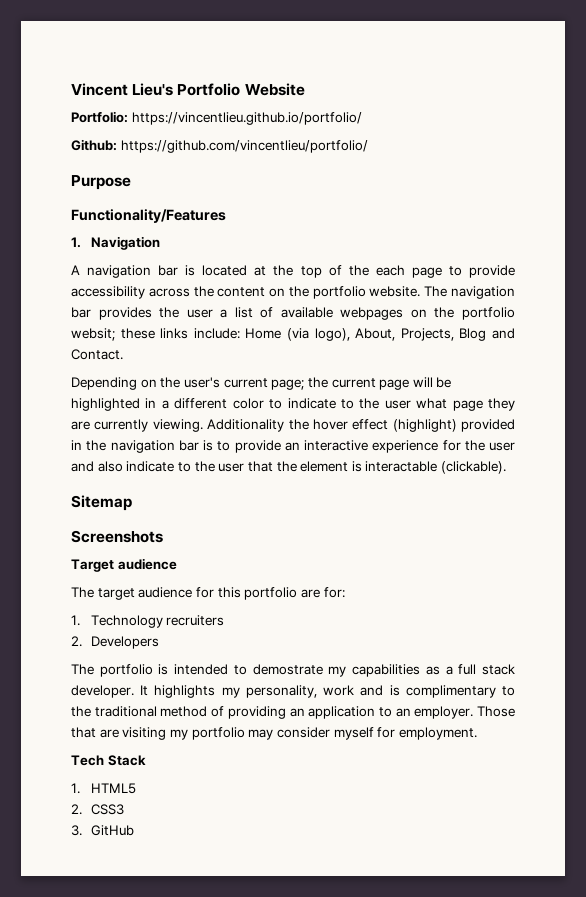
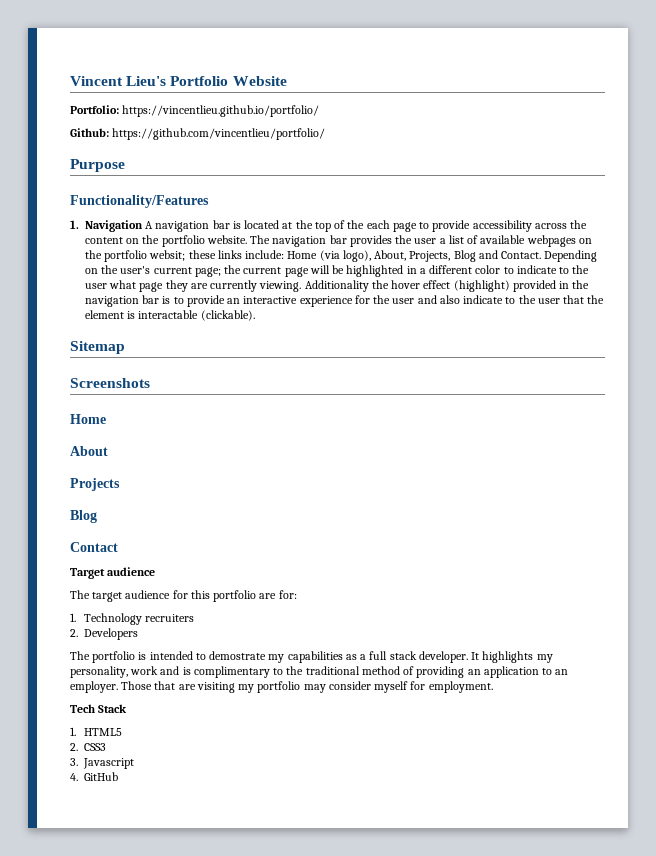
- 1. Navigation
- A navigation bar is located at the top of the each page to provide accessibility across the content on the portfolio website.
+ 1. Navigation A navigation bar is located at the top of the each page to provide accessibility across the content on the portfolio website.
- The navigation bar provides the user a list of available webpages on the portfolio websit; these links include: Home (via logo), About, Projects, Blog and Contact.
- Depending on the user's current page; the current page will be highlighted in a different color to indicate to the user what page they are currently viewing.
+ The navigation bar provides the user a list of available webpages on the portfolio websit; these links include: Home (via logo), About, Projects, Blog and Contact. Depending on the user's current page; the current page will be highlighted in a different color to indicate to the user what page they are currently viewing.
  Screenshots
+ Home
+ About
+ Projects
+ Blog
+ Contact
- 3. GitHub
+ 3. Javascript
+ 4. GitHub

